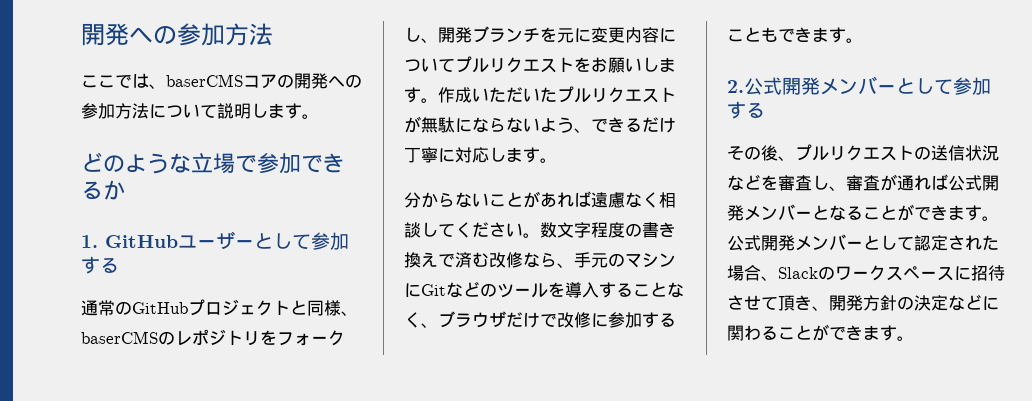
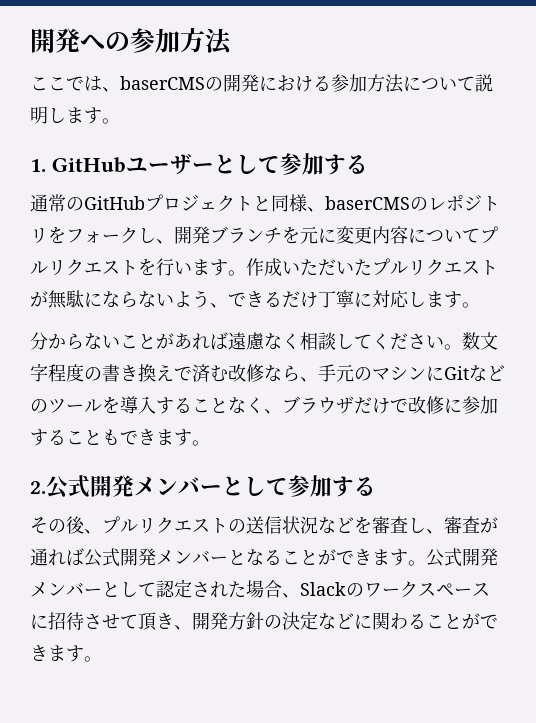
- ここでは、baserCMSコアの開発への参加方法について説明します。
+ ここでは、baserCMSの開発における参加方法について説明します。
- どのような立場で参加できるか
- 通常のGitHubプロジェクトと同様、baserCMSのレポジトリをフォークし、開発ブランチを元に変更内容についてプルリクエストをお願いします。
+ 通常のGitHubプロジェクトと同様、baserCMSのレポジトリをフォークし、開発ブランチを元に変更内容についてプルリクエストを行います。

